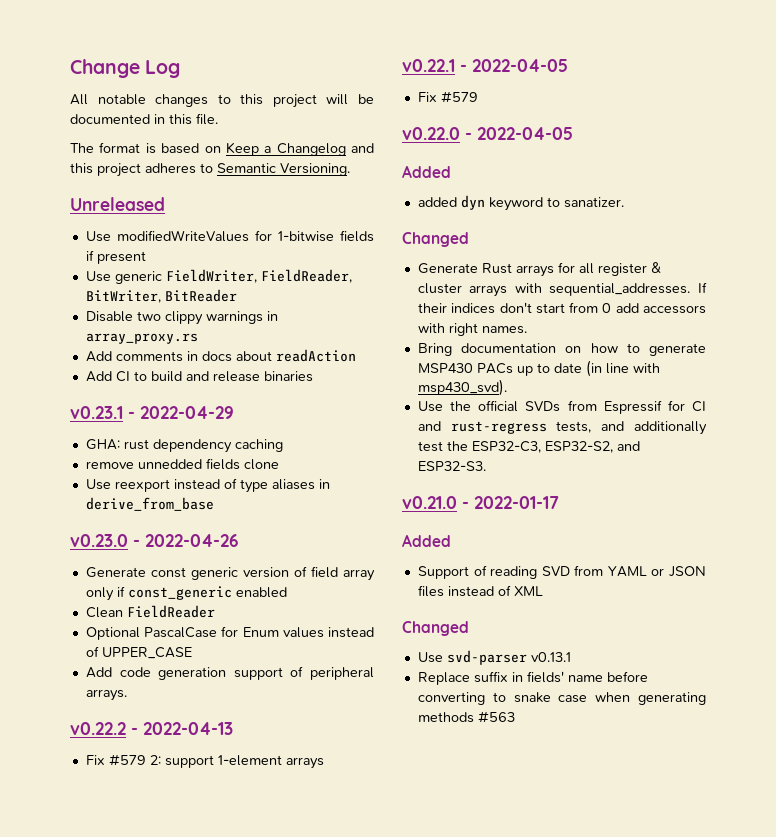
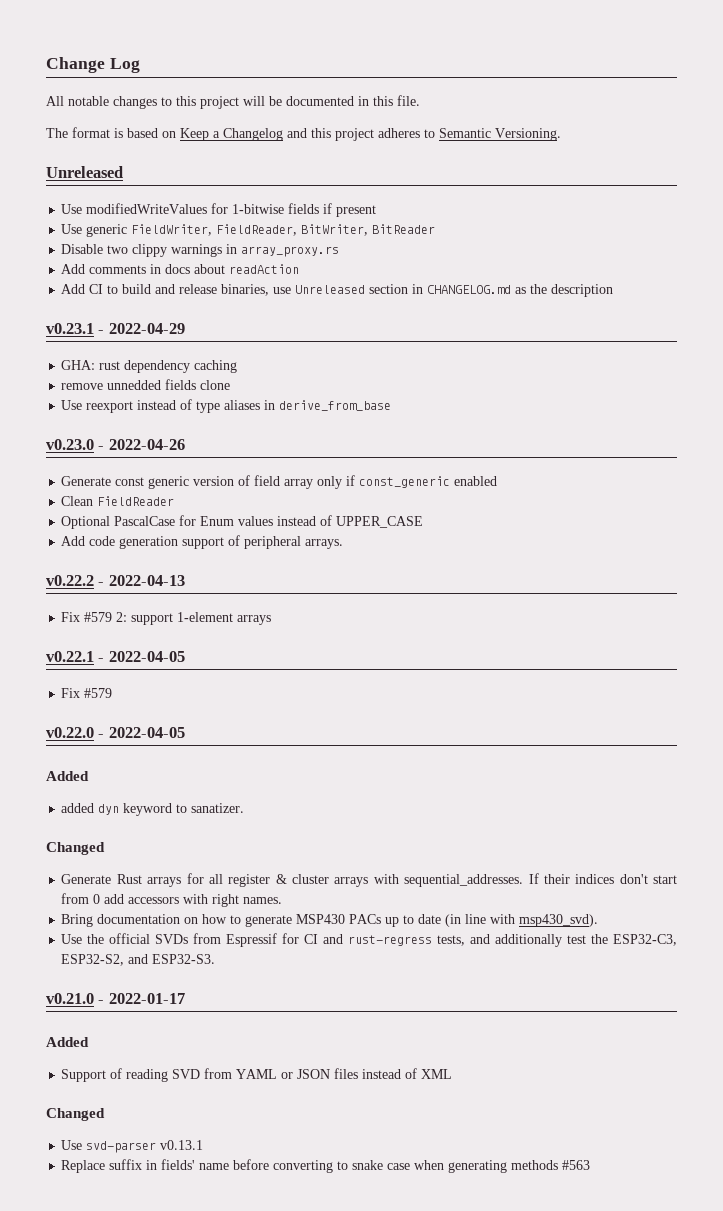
- Add CI to build and release binaries
+ Add CI to build and release binaries, use Unreleased section in CHANGELOG.md as the description

